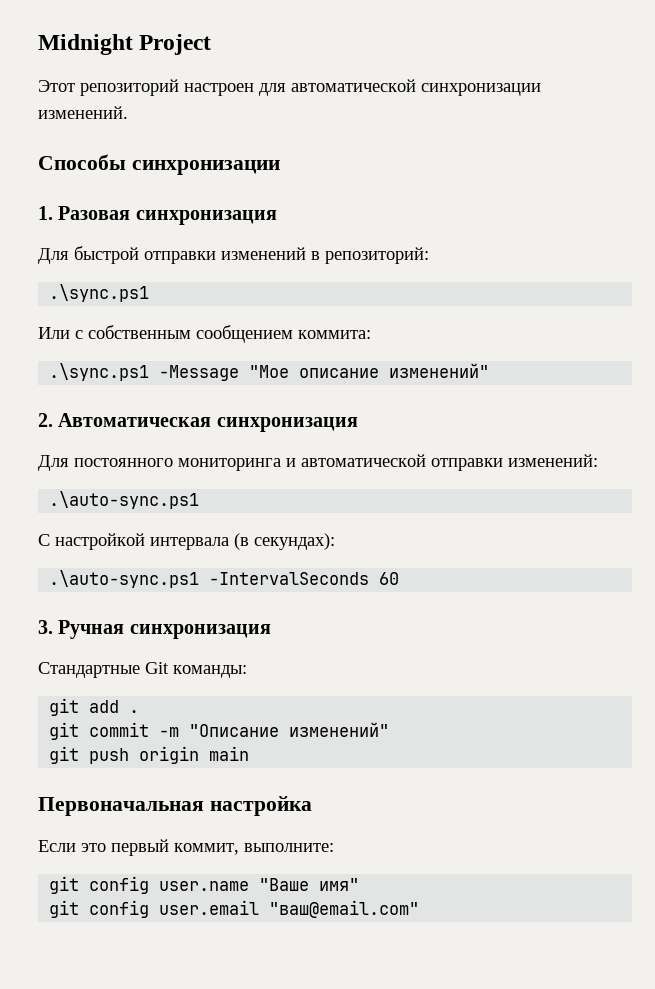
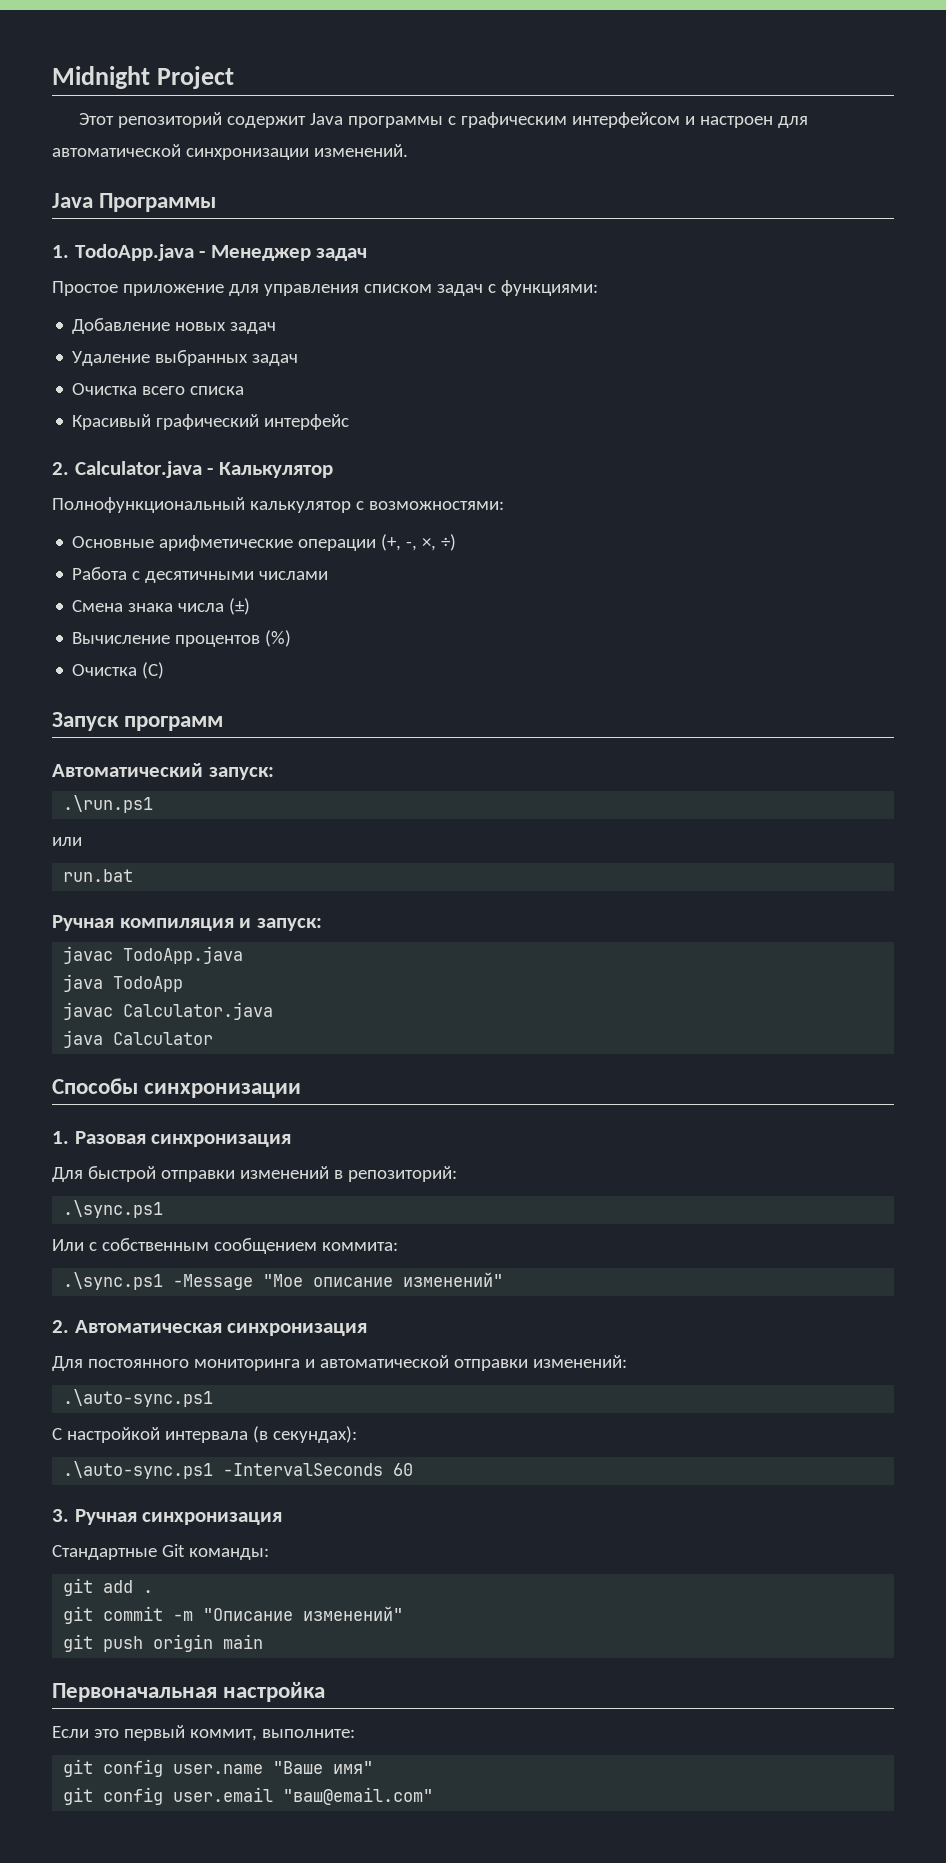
- Этот репозиторий настроен для автоматической синхронизации изменений.
+ Этот репозиторий содержит Java программы с графическим интерфейсом и настроен для автоматической синхронизации изменений.
+ Java Программы
+ 1. TodoApp.java - Менеджер задач
+ Простое приложение для управления списком задач с функциями:
+ Добавление новых задач
+ Удаление выбранных задач
+ Очистка всего списка
+ Красивый графический интерфейс
+ 2. Calculator.java - Калькулятор
+ Полнофункциональный калькулятор с возможностями:
+ Основные арифметические операции (+, -, ×, ÷)
+ Работа с десятичными числами
+ Смена знака числа (±)
+ Вычисление процентов (%)
+ Очистка (C)
+ Запуск программ
+ Автоматический запуск:
+ .\run.ps1
+ или
+ run.bat
+ Ручная компиляция и запуск:
+ javac TodoApp.java
+ java TodoApp
+ javac Calculator.java
+ java Calculator

